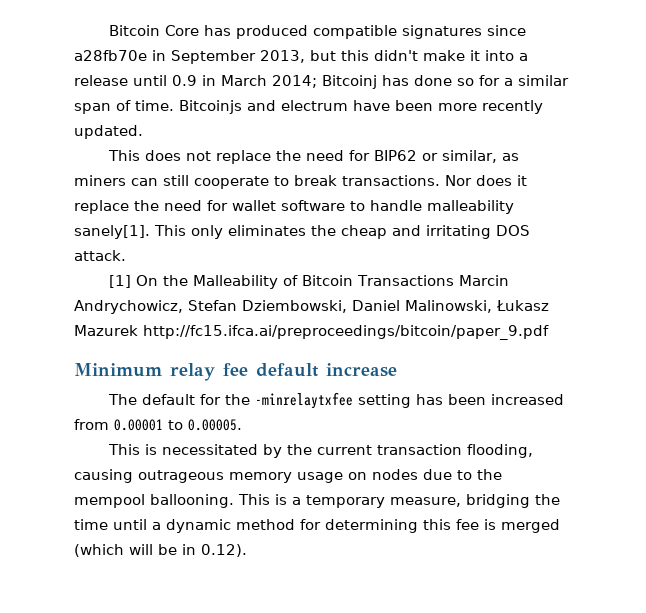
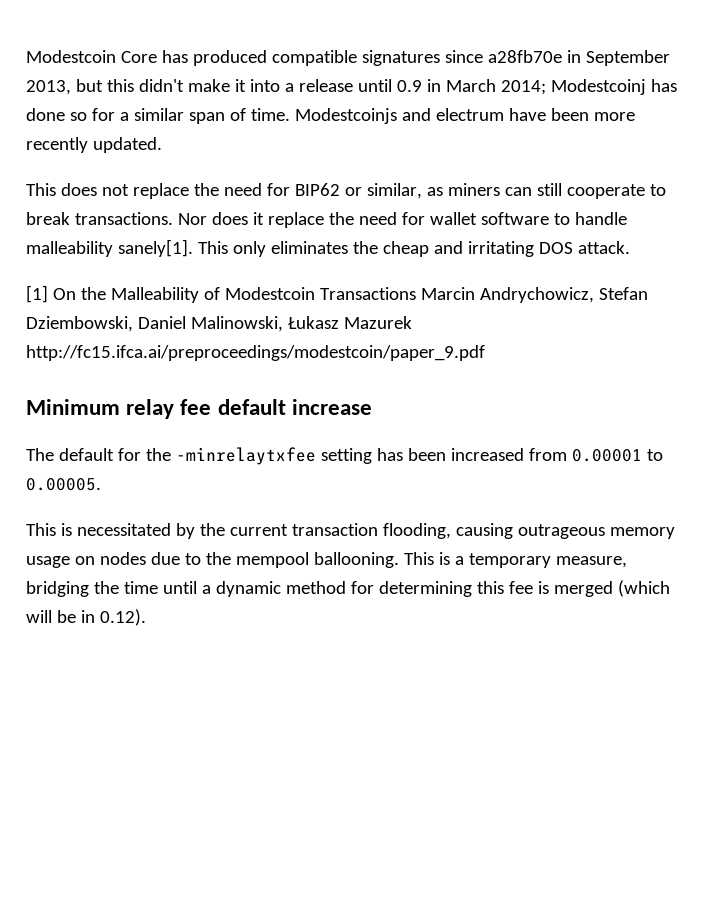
- Bitcoin Core has produced compatible signatures since a28fb70e in September 2013, but this didn't make it into a release until 0.9 in March 2014; Bitcoinj has done so for a similar span of time.
+ Modestcoin Core has produced compatible signatures since a28fb70e in September 2013, but this didn't make it into a release until 0.9 in March 2014; Modestcoinj has done so for a similar span of time.
- Bitcoinjs and electrum have been more recently updated.
+ Modestcoinjs and electrum have been more recently updated.
- [1] On the Malleability of Bitcoin Transactions Marcin Andrychowicz, Stefan Dziembowski, Daniel Malinowski, Łukasz Mazurek http://fc15.ifca.ai/preproceedings/bitcoin/paper_9.pdf
+ [1] On the Malleability of Modestcoin Transactions Marcin Andrychowicz, Stefan Dziembowski, Daniel Malinowski, Łukasz Mazurek http://fc15.ifca.ai/preproceedings/modestcoin/paper_9.pdf

